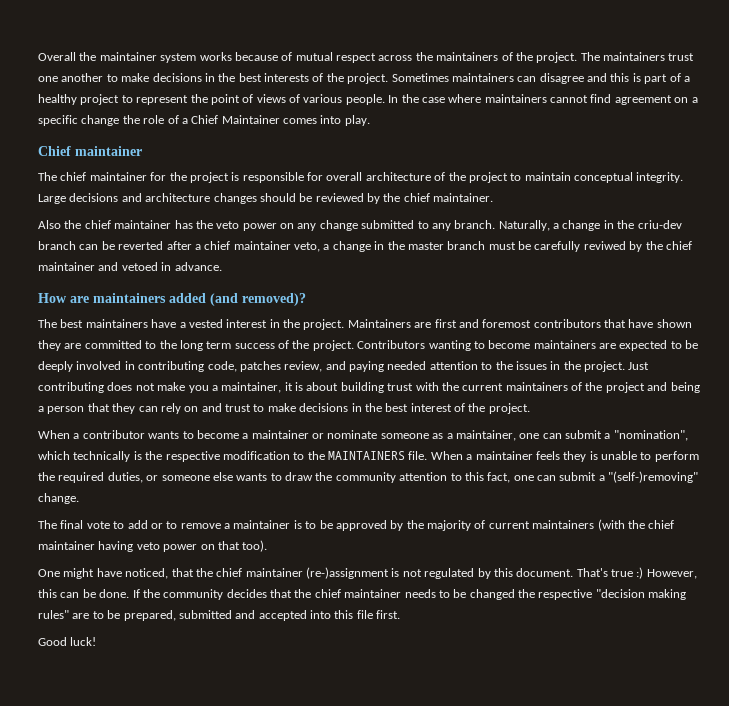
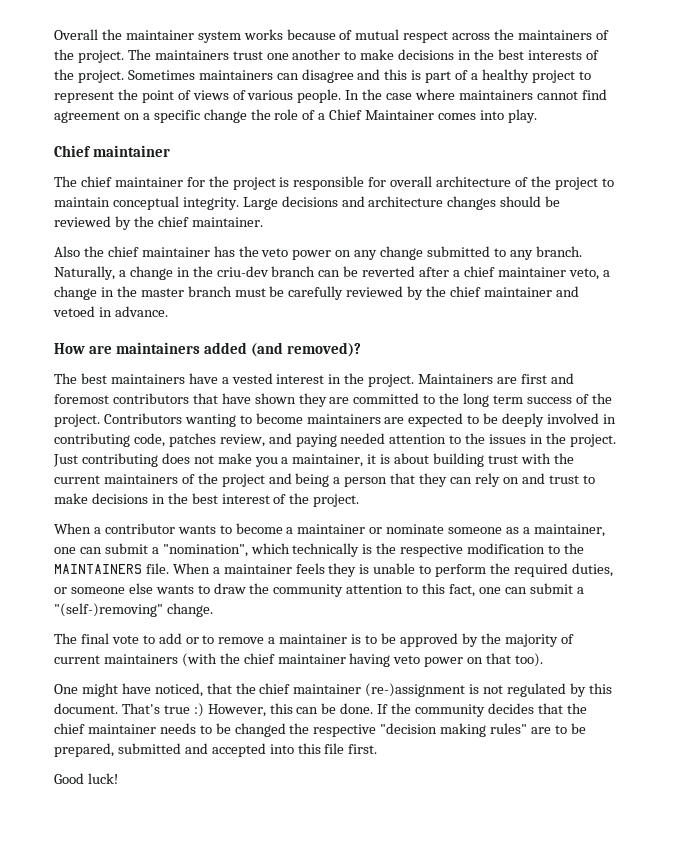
- Naturally, a change in the criu-dev branch can be reverted after a chief maintainer veto, a change in the master branch must be carefully reviwed by the chief maintainer and vetoed in advance.
+ Naturally, a change in the criu-dev branch can be reverted after a chief maintainer veto, a change in the master branch must be carefully reviewed by the chief maintainer and vetoed in advance.

